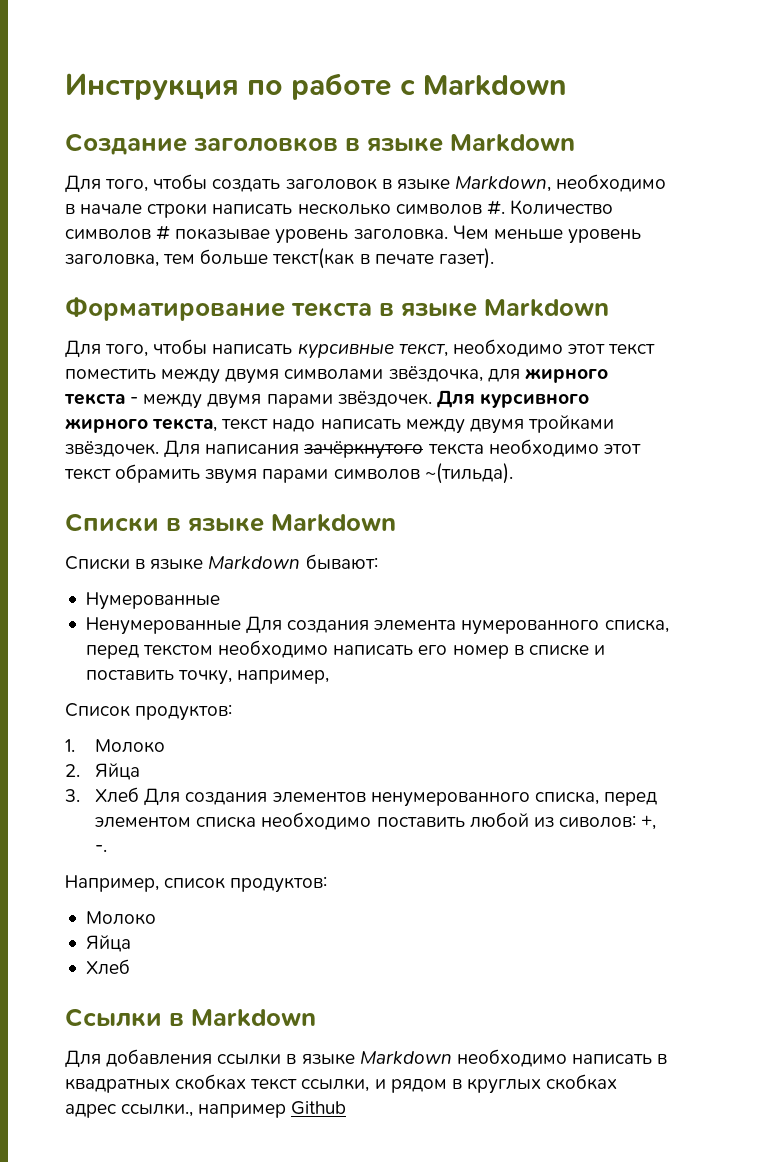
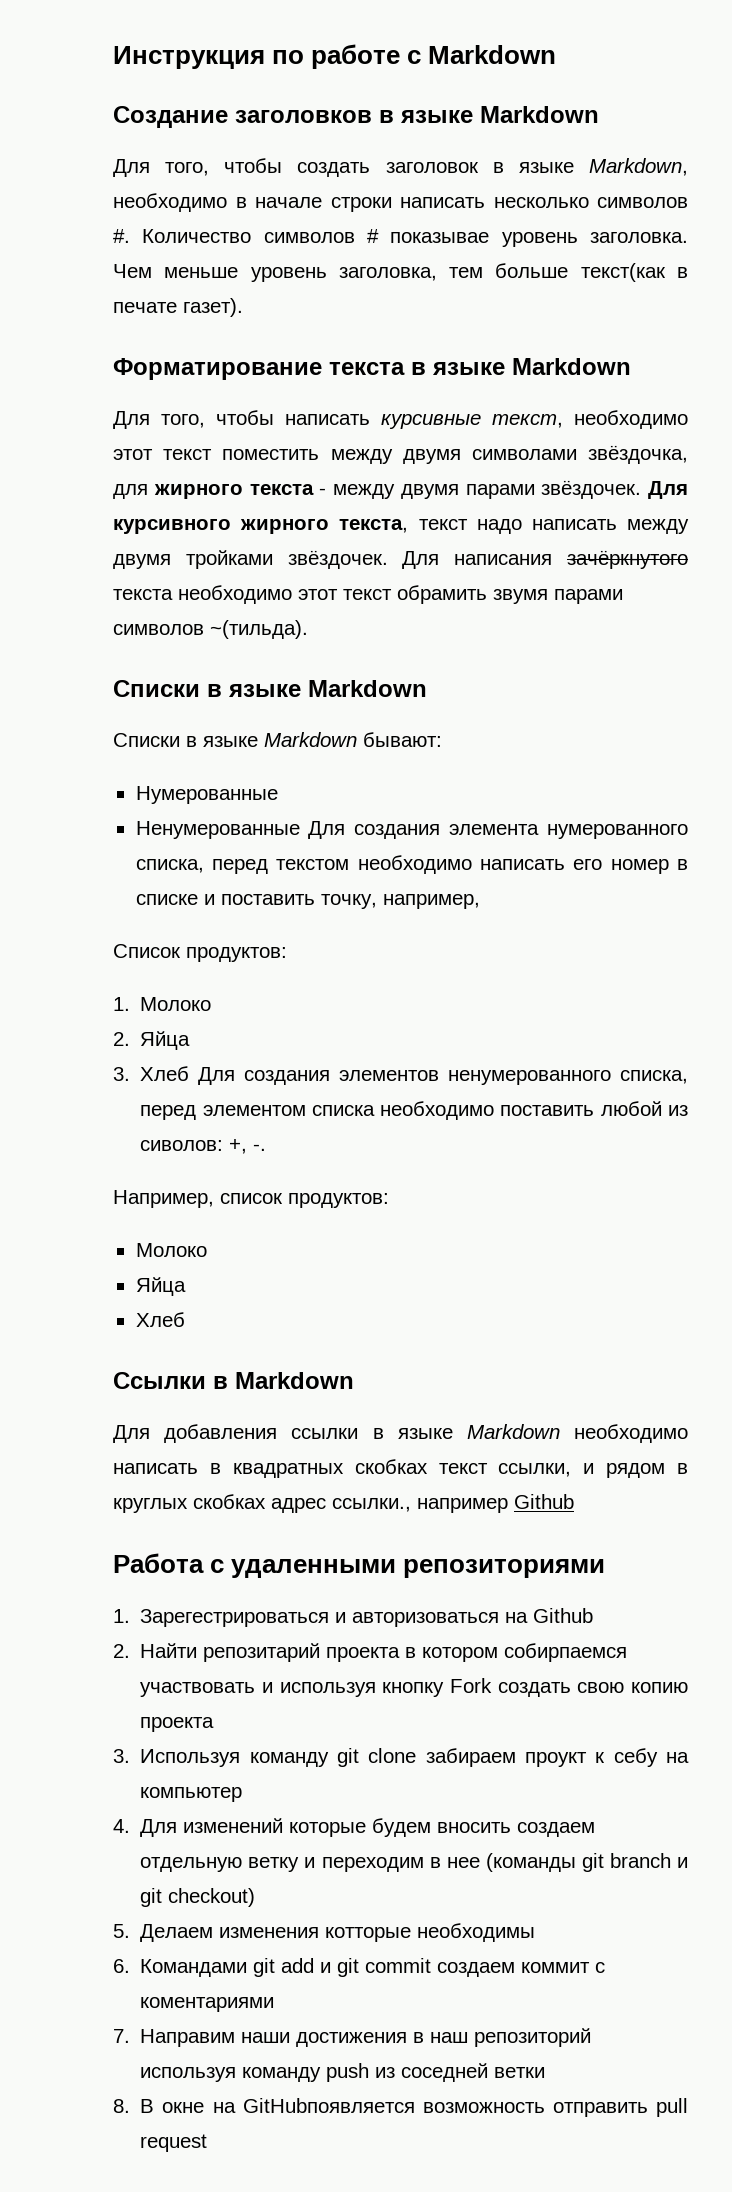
+ Работа с удаленными репозиториями
+ 1. Зарегестрироваться и авторизоваться на Github
+ 2. Найти репозитарий проекта в котором собирпаемся участвовать и используя кнопку Fork создать свою копию проекта
+ 3. Используя команду git clone забираем проукт к себу на компьютер
+ 4. Для изменений которые будем вносить создаем отдельную ветку и переходим в нее (команды git branch и git checkout)
+ 5. Делаем изменения котторые необходимы
+ 6. Командами git add и git commit создаем коммит с коментариями
+ 7. Направим наши достижения в наш репозиторий используя команду push из соседней ветки
+ 8. В окне на GitHubпоявляется возможность отправить pull request

